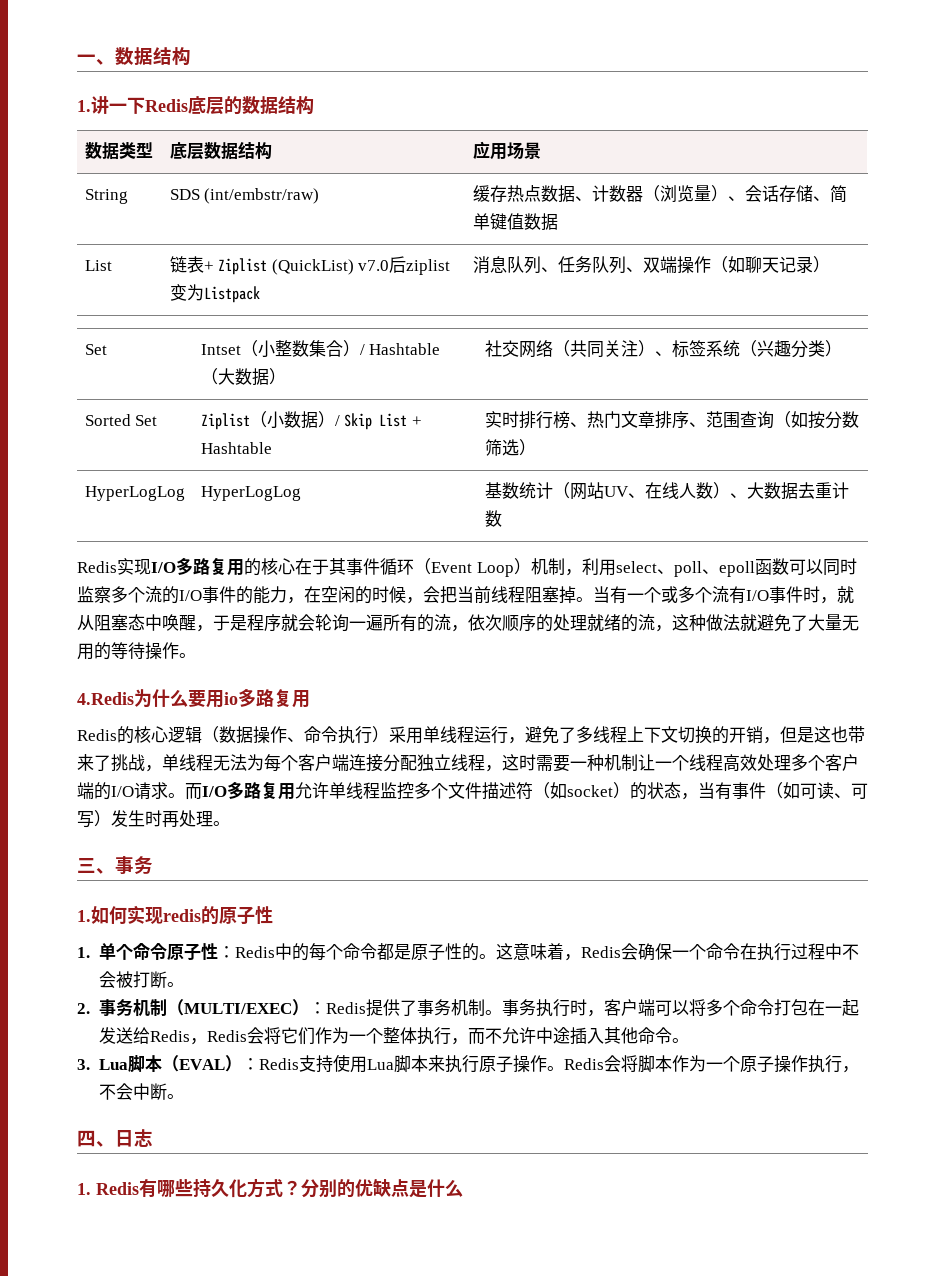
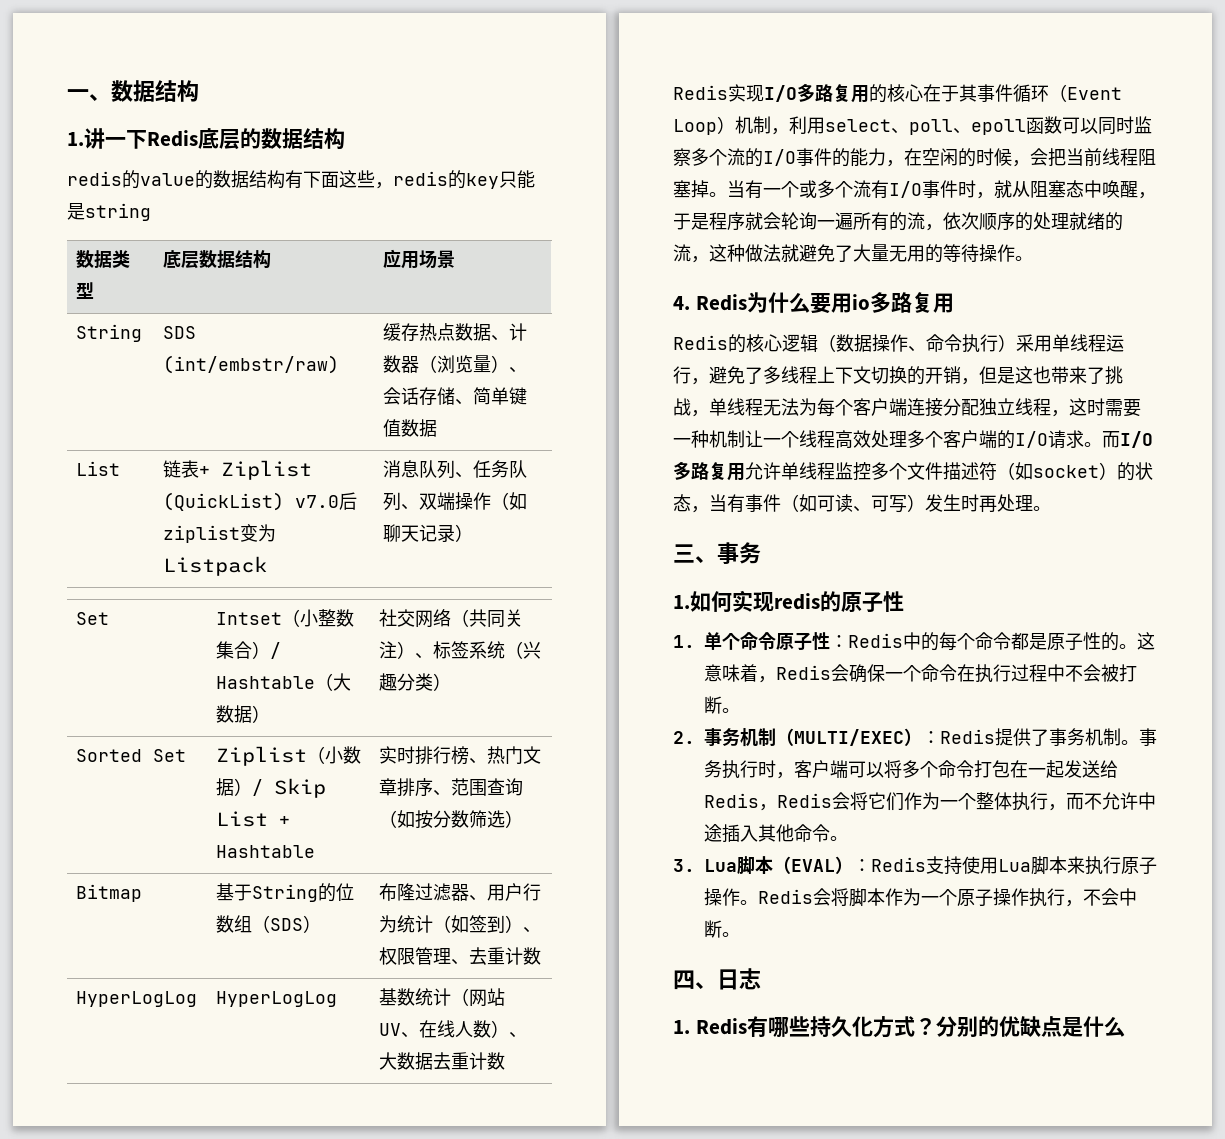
+ redis的value的数据结构有下面这些，redis的key只能是string
+ Bitmap | 基于String的位数组（SDS） | 布隆过滤器、用户行为统计（如签到）、权限管理、去重计数
- 4.Redis为什么要用io多路复用
+ 4. Redis为什么要用io多路复用

